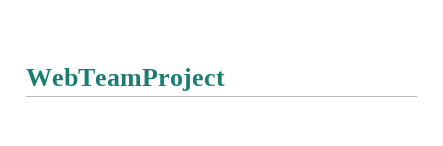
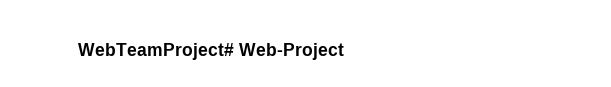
- WebTeamProject
+ WebTeamProject# Web-Project

